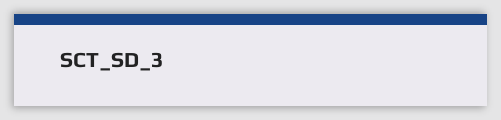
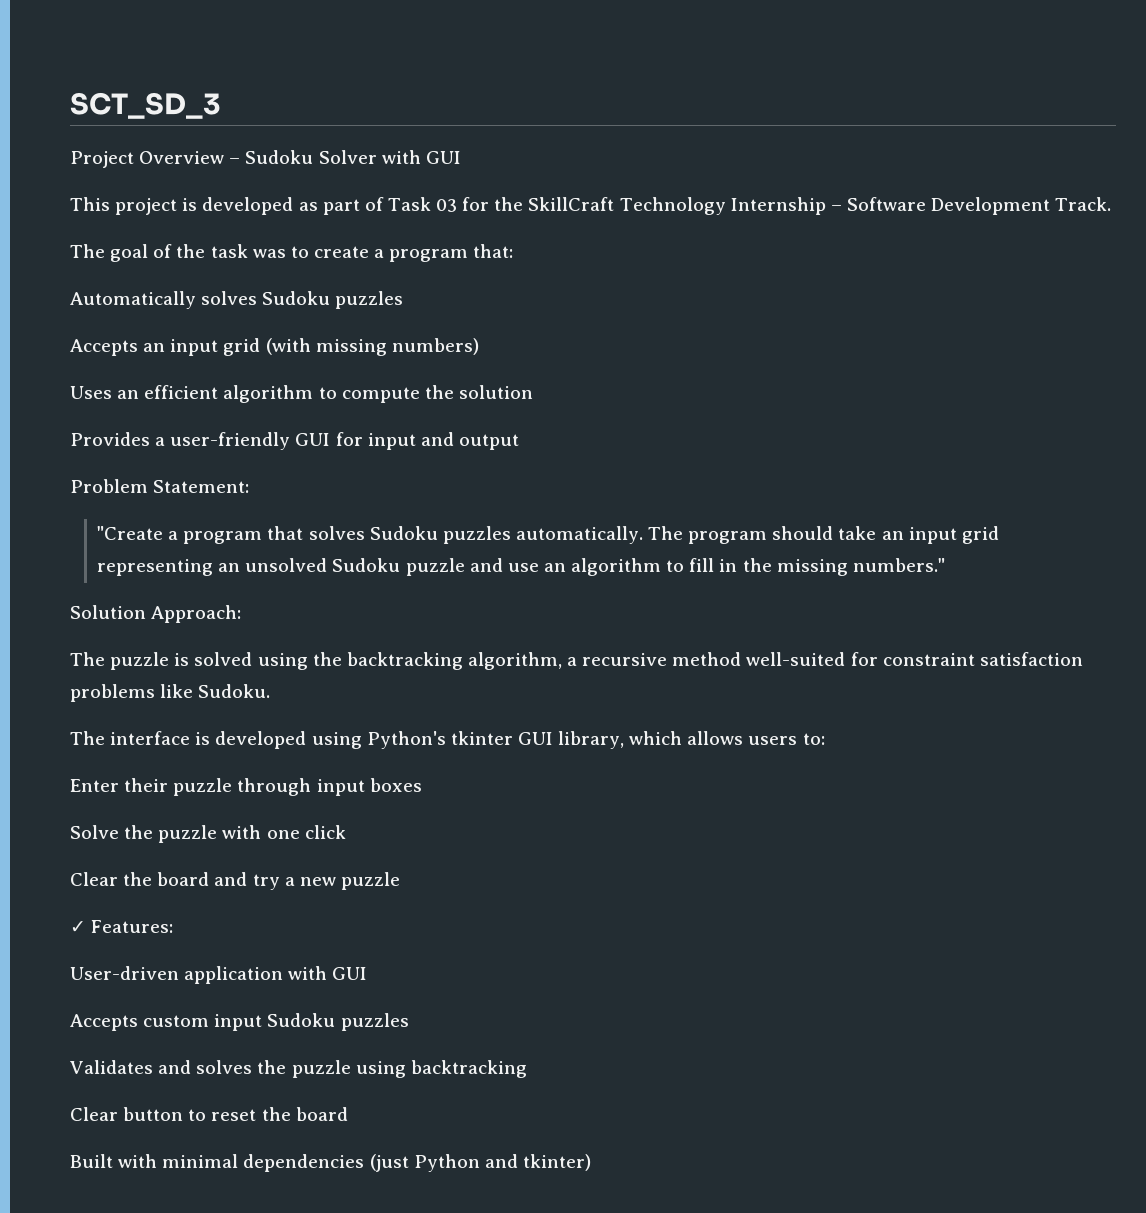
+ Project Overview – Sudoku Solver with GUI
+ This project is developed as part of Task 03 for the SkillCraft Technology Internship – Software Development Track.
+ The goal of the task was to create a program that:
+ Automatically solves Sudoku puzzles
+ Accepts an input grid (with missing numbers)
+ Uses an efficient algorithm to compute the solution
+ Provides a user-friendly GUI for input and output
+ Problem Statement:
+ "Create a program that solves Sudoku puzzles automatically. The program should take an input grid representing an unsolved Sudoku puzzle and use an algorithm to fill in the missing numbers."
+ Solution Approach:
+ The puzzle is solved using the backtracking algorithm, a recursive method well-suited for constraint satisfaction problems like Sudoku.
+ The interface is developed using Python's tkinter GUI library, which allows users to:
+ Enter their puzzle through input boxes
+ Solve the puzzle with one click
+ Clear the board and try a new puzzle
+ ✓ Features:
+ User-driven application with GUI
+ Accepts custom input Sudoku puzzles
+ Validates and solves the puzzle using backtracking
+ Clear button to reset the board
+ Built with minimal dependencies (just Python and tkinter)

